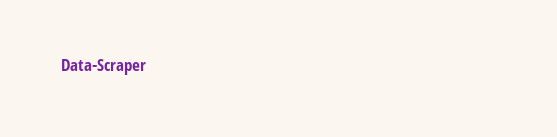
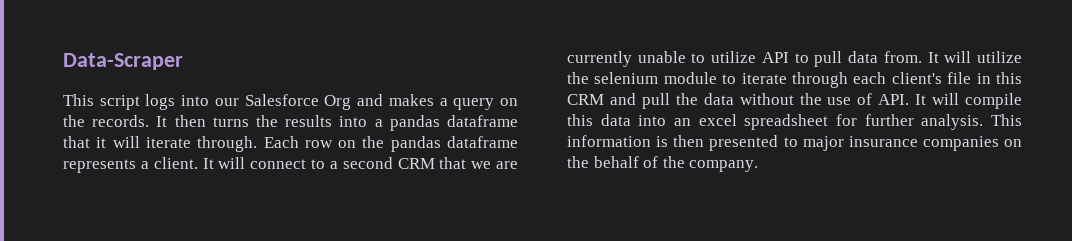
+ This script logs into our Salesforce Org and makes a query on the records. It then turns the results into a pandas dataframe that it will iterate through. Each row on the pandas dataframe represents a client. It will connect to a second CRM that we are currently unable to utilize API to pull data from. It will utilize the selenium module to iterate through each client's file in this CRM and pull the data without the use of API. It will compile this data into an excel spreadsheet for further analysis. This information is then presented to major insurance companies on the behalf of the company.

